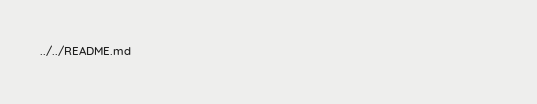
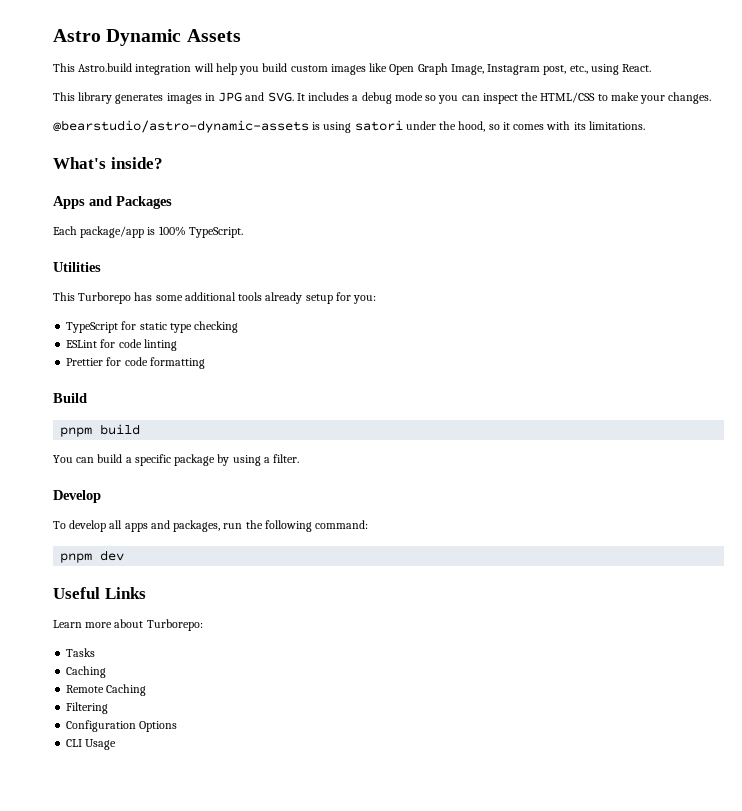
- ../../README.md
+ Astro Dynamic Assets
+ This Astro.build integration will help you build custom images like Open Graph Image, Instagram post, etc., using React.
+ This library generates images in JPG and SVG. It includes a debug mode so you can inspect the HTML/CSS to make your changes.
+ @bearstudio/astro-dynamic-assets is using satori under the hood, so it comes with its limitations.
+ What's inside?
+ Apps and Packages
+ Each package/app is 100% TypeScript.
+ Utilities
+ This Turborepo has some additional tools already setup for you:
+ TypeScript for static type checking
+ ESLint for code linting
+ Prettier for code formatting
+ Build
+ pnpm build
+ You can build a specific package by using a filter.
+ Develop
+ To develop all apps and packages, run the following command:
+ pnpm dev
+ Useful Links
+ Learn more about Turborepo:
+ Tasks
+ Caching
+ Remote Caching
+ Filtering
+ Configuration Options
+ CLI Usage

